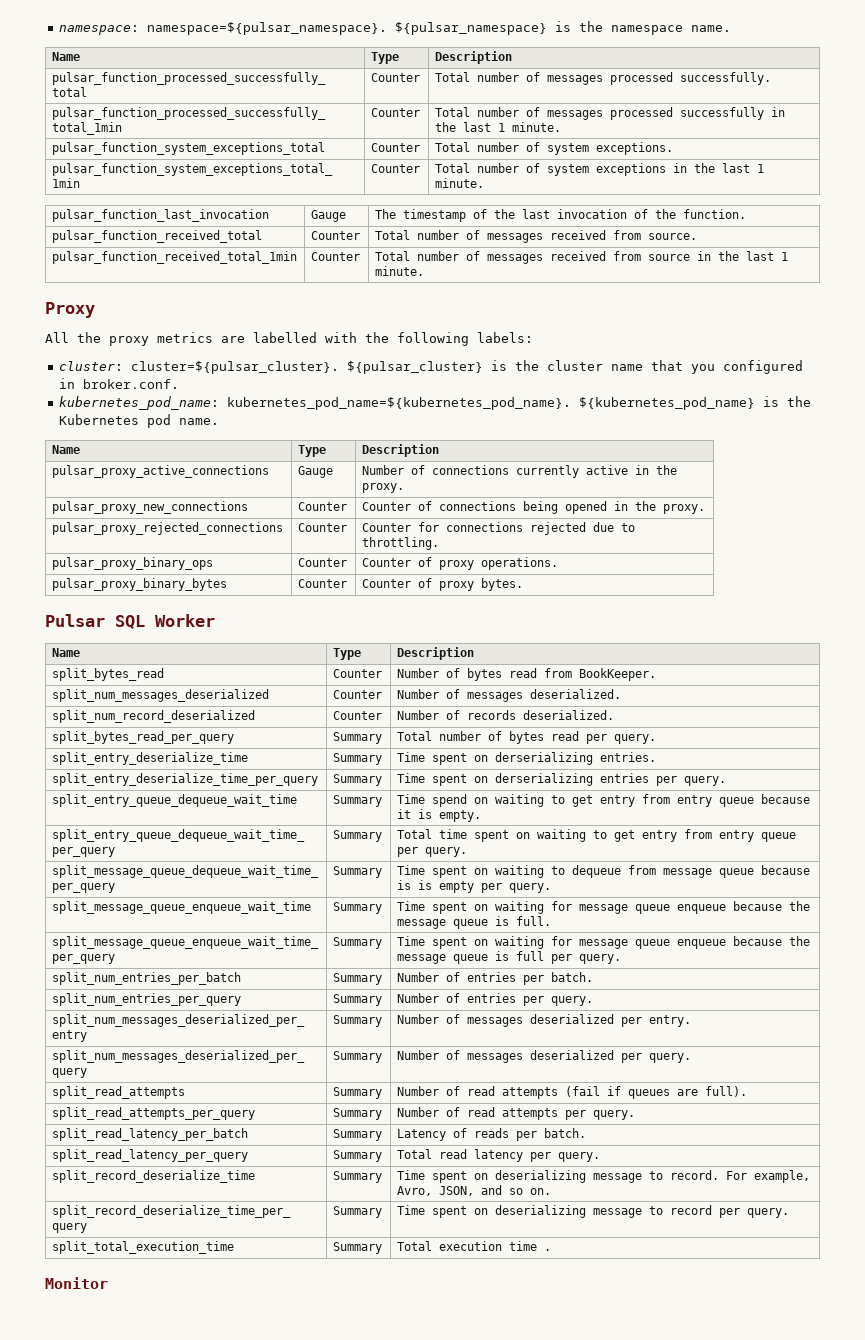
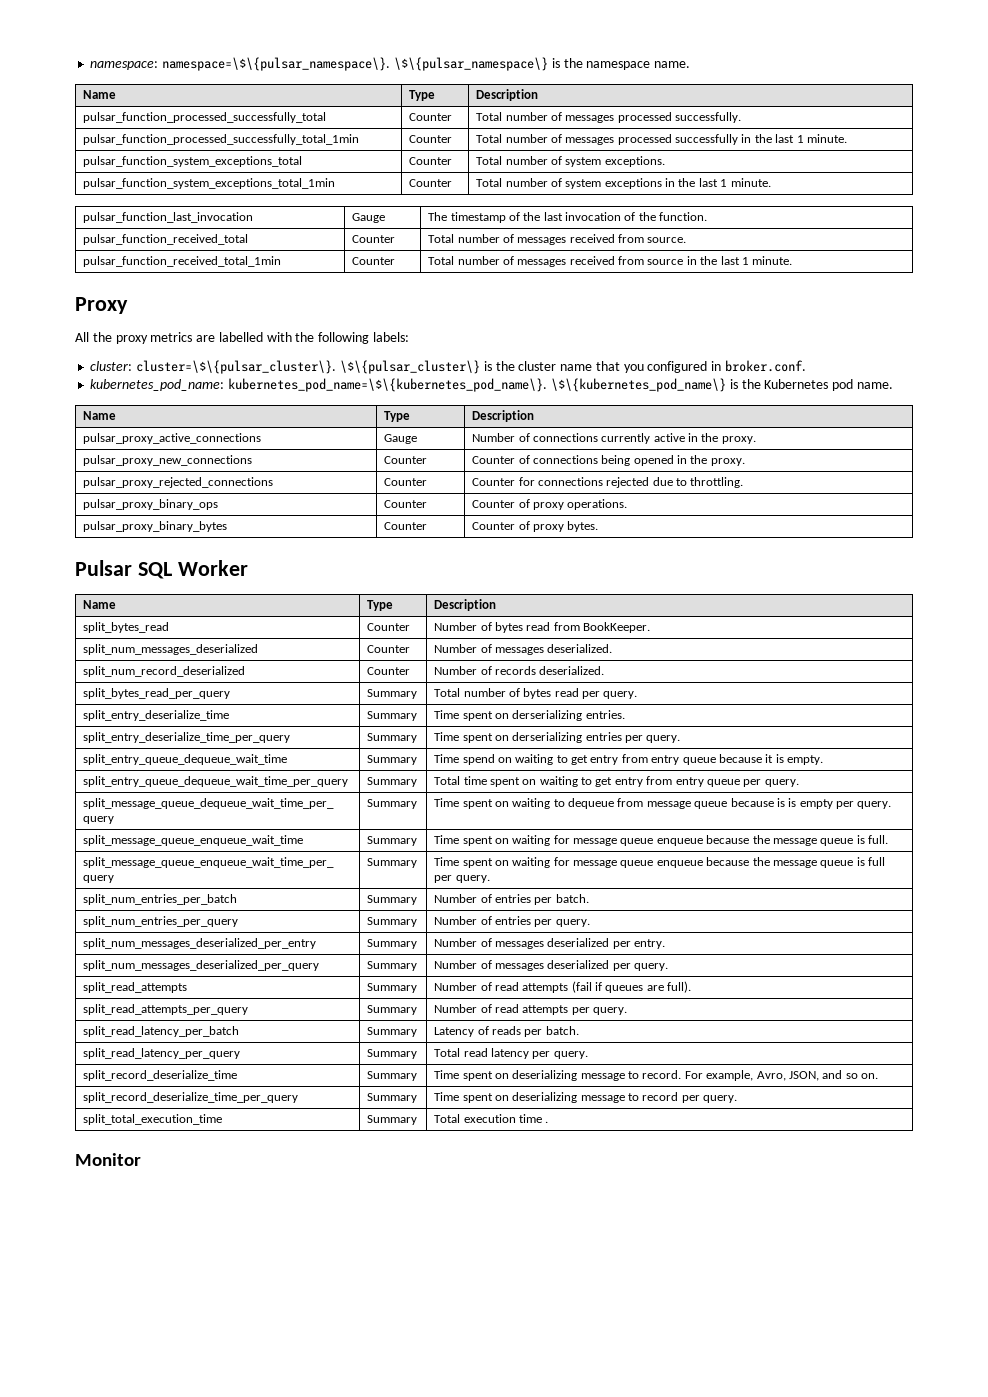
- namespace: namespace=${pulsar_namespace}. ${pulsar_namespace} is the namespace name.
+ namespace: namespace=\$\{pulsar_namespace\}. \$\{pulsar_namespace\} is the namespace name.
- cluster: cluster=${pulsar_cluster}. ${pulsar_cluster} is the cluster name that you configured in broker.conf.
+ cluster: cluster=\$\{pulsar_cluster\}. \$\{pulsar_cluster\} is the cluster name that you configured in broker.conf.
- kubernetes_pod_name: kubernetes_pod_name=${kubernetes_pod_name}. ${kubernetes_pod_name} is the Kubernetes pod name.
+ kubernetes_pod_name: kubernetes_pod_name=\$\{kubernetes_pod_name\}. \$\{kubernetes_pod_name\} is the Kubernetes pod name.

